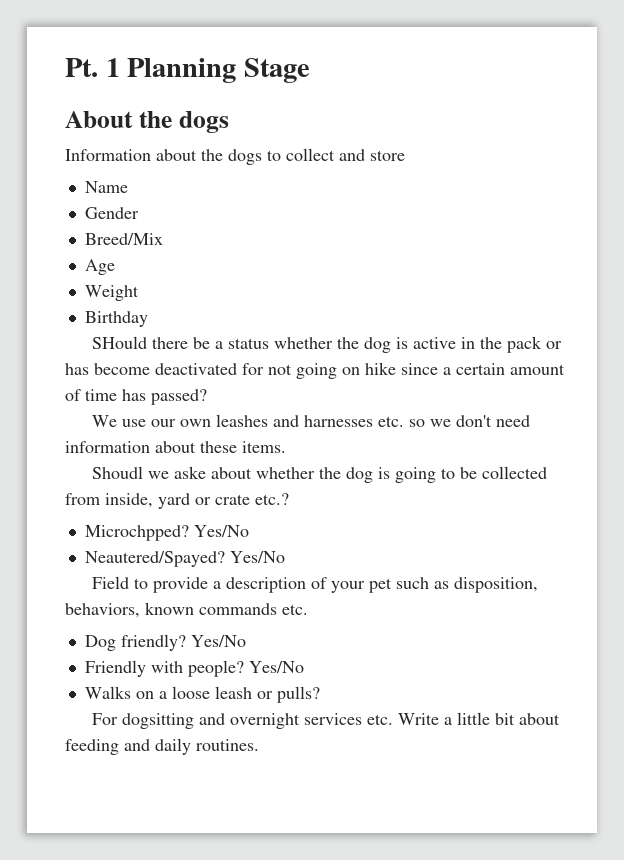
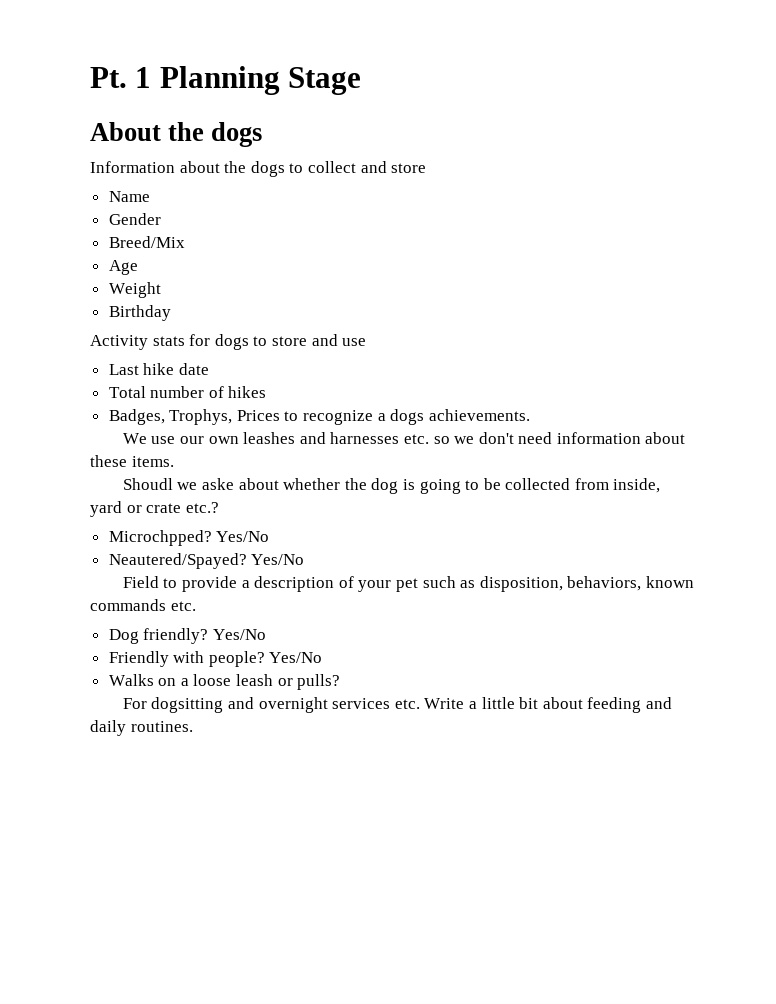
- SHould there be a status whether the dog is active in the pack or has become deactivated for not going on hike since a certain amount of time has passed?
+ Activity stats for dogs to store and use
+ Last hike date
+ Total number of hikes
+ Badges, Trophys, Prices to recognize a dogs achievements.

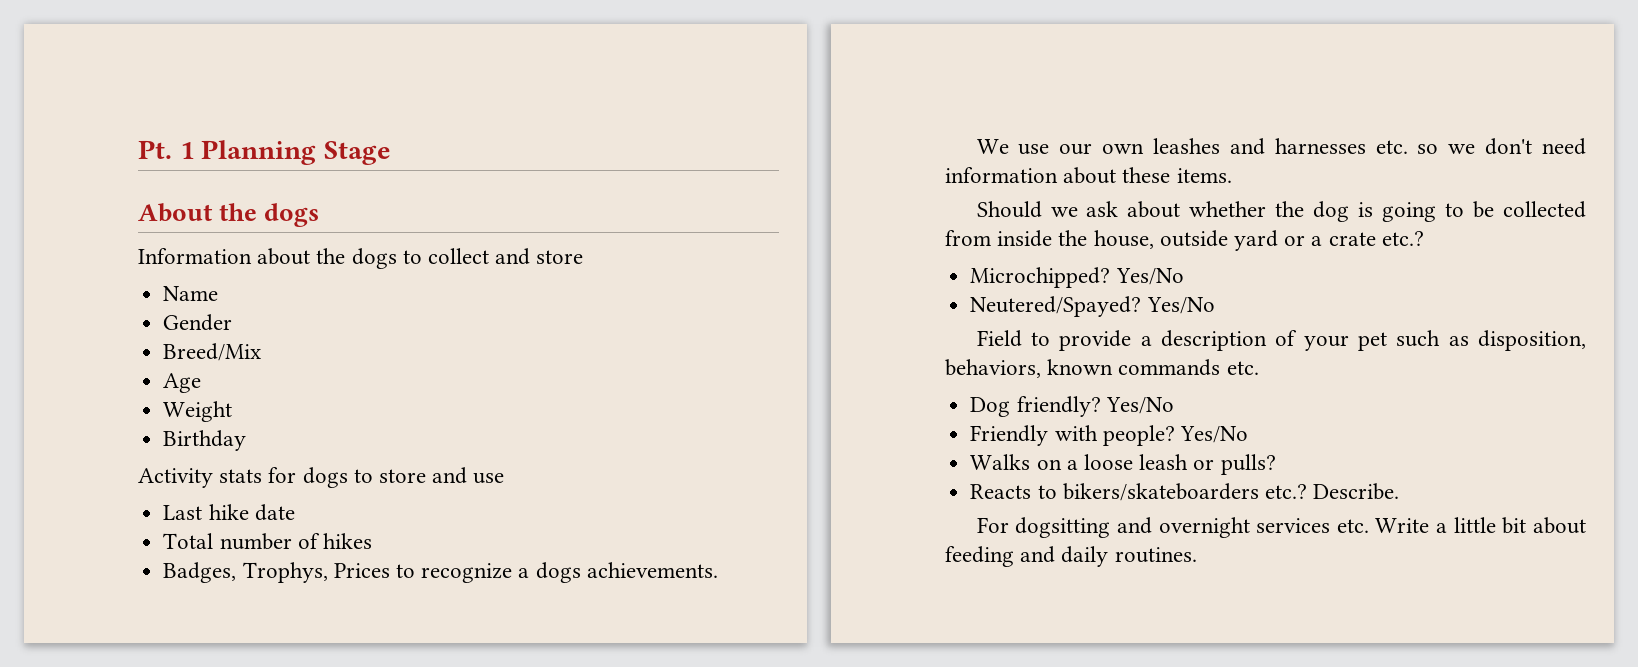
- Shoudl we aske about whether the dog is going to be collected from inside, yard or crate etc.?
+ Should we ask about whether the dog is going to be collected from inside the house, outside yard or a crate etc.?
- Microchpped? Yes/No
- Neautered/Spayed?
+ Microchipped? Yes/No
+ Neutered/Spayed?
+ Reacts to bikers/skateboarders etc.? Describe.

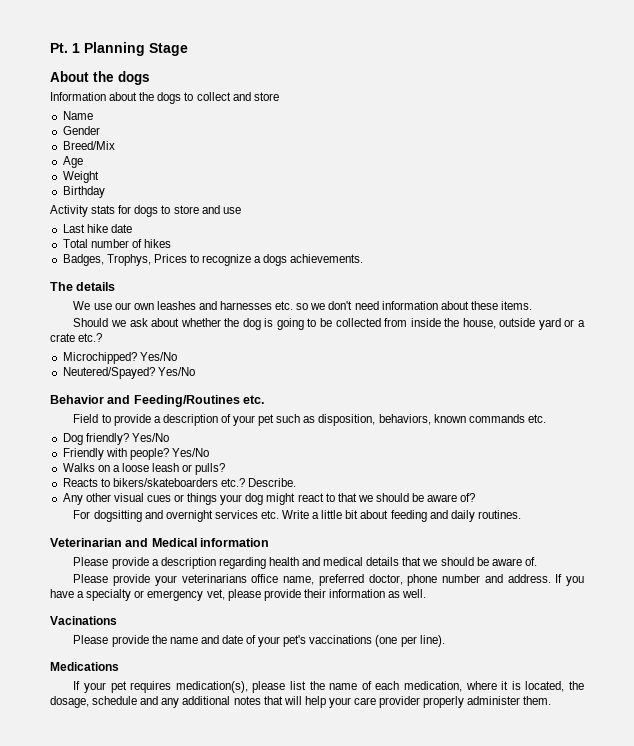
+ The details
+ Behavior and Feeding/Routines etc.
+ Any other visual cues or things your dog might react to that we should be aware of?
+ Veterinarian and Medical information
+ Please provide a description regarding health and medical details that we should be aware of.
+ Please provide your veterinarians office name, preferred doctor, phone number and address. If you have a specialty or emergency vet, please provide their information as well.
+ Vacinations
+ Please provide the name and date of your pet's vaccinations (one per line).
+ Medications
+ If your pet requires medication(s), please list the name of each medication, where it is located, the dosage, schedule and any additional notes that will help your care provider properly administer them.

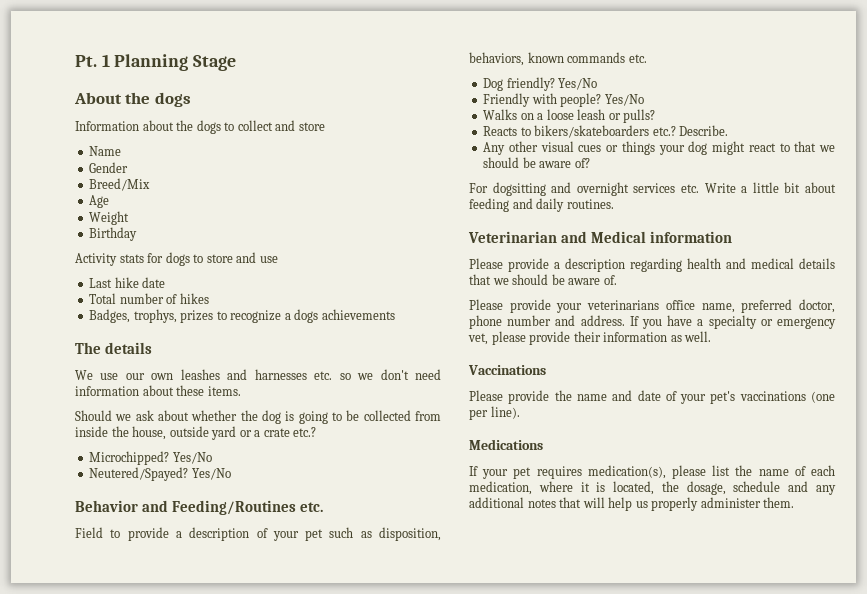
- Badges, Trophys, Prices to recognize a dogs achievements.
+ Badges, trophys, prizes to recognize a dogs achievements
- Vacinations
+ Vaccinations
- If your pet requires medication(s), please list the name of each medication, where it is located, the dosage, schedule and any additional notes that will help your care provider properly administer them.
+ If your pet requires medication(s), please list the name of each medication, where it is located, the dosage, schedule and any additional notes that will help us properly administer them.

